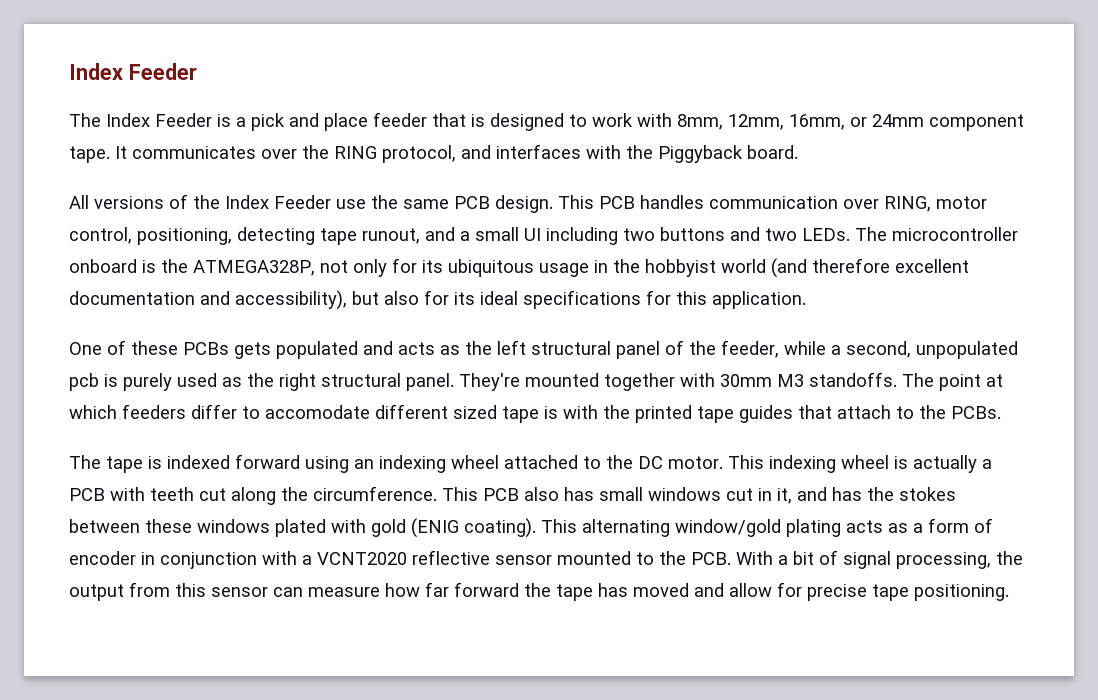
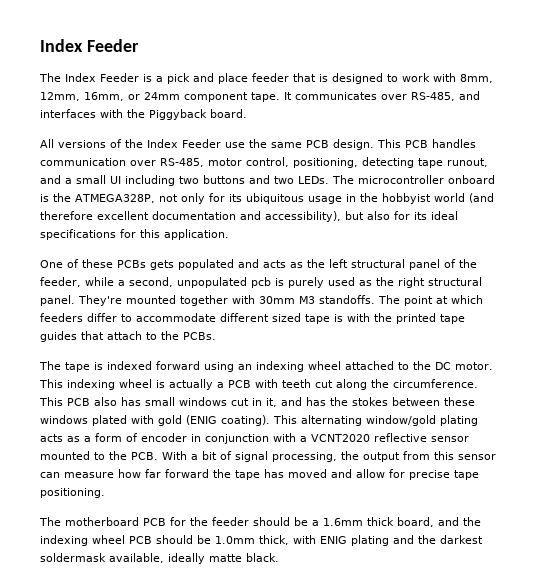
- It communicates over the RING protocol, and interfaces with the Piggyback board.
+ It communicates over RS-485, and interfaces with the Piggyback board.
- This PCB handles communication over RING, motor control, positioning, detecting tape runout, and a small UI including two buttons and two LEDs.
+ This PCB handles communication over RS-485, motor control, positioning, detecting tape runout, and a small UI including two buttons and two LEDs.
- The point at which feeders differ to accomodate different sized tape is with the printed tape guides that attach to the PCBs.
+ The point at which feeders differ to accommodate different sized tape is with the printed tape guides that attach to the PCBs.
+ The motherboard PCB for the feeder should be a 1.6mm thick board, and the indexing wheel PCB should be 1.0mm thick, with ENIG plating and the darkest soldermask available, ideally matte black.

